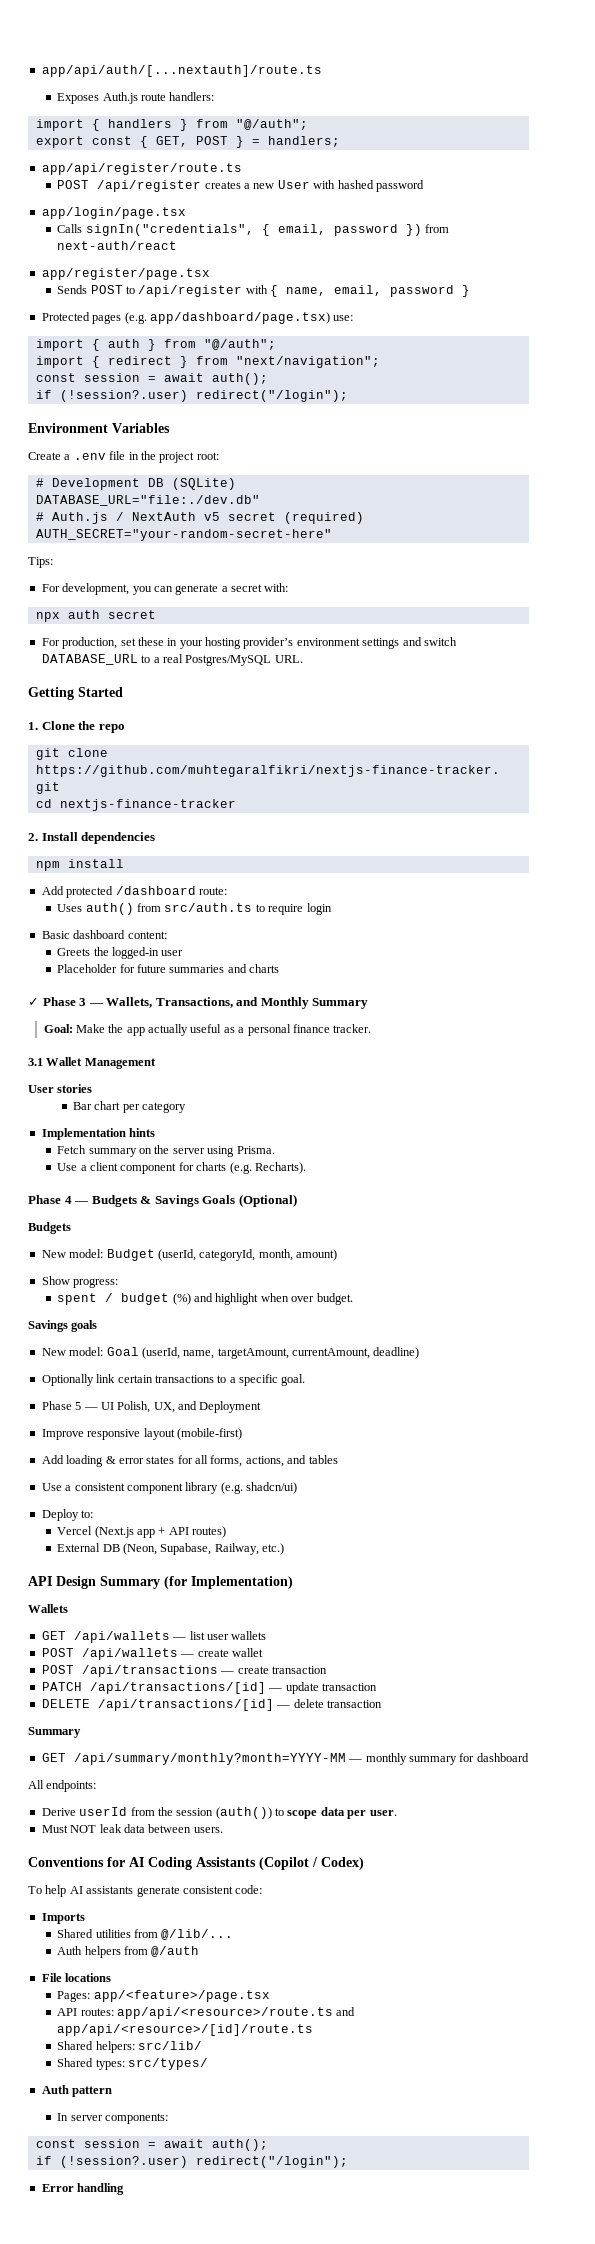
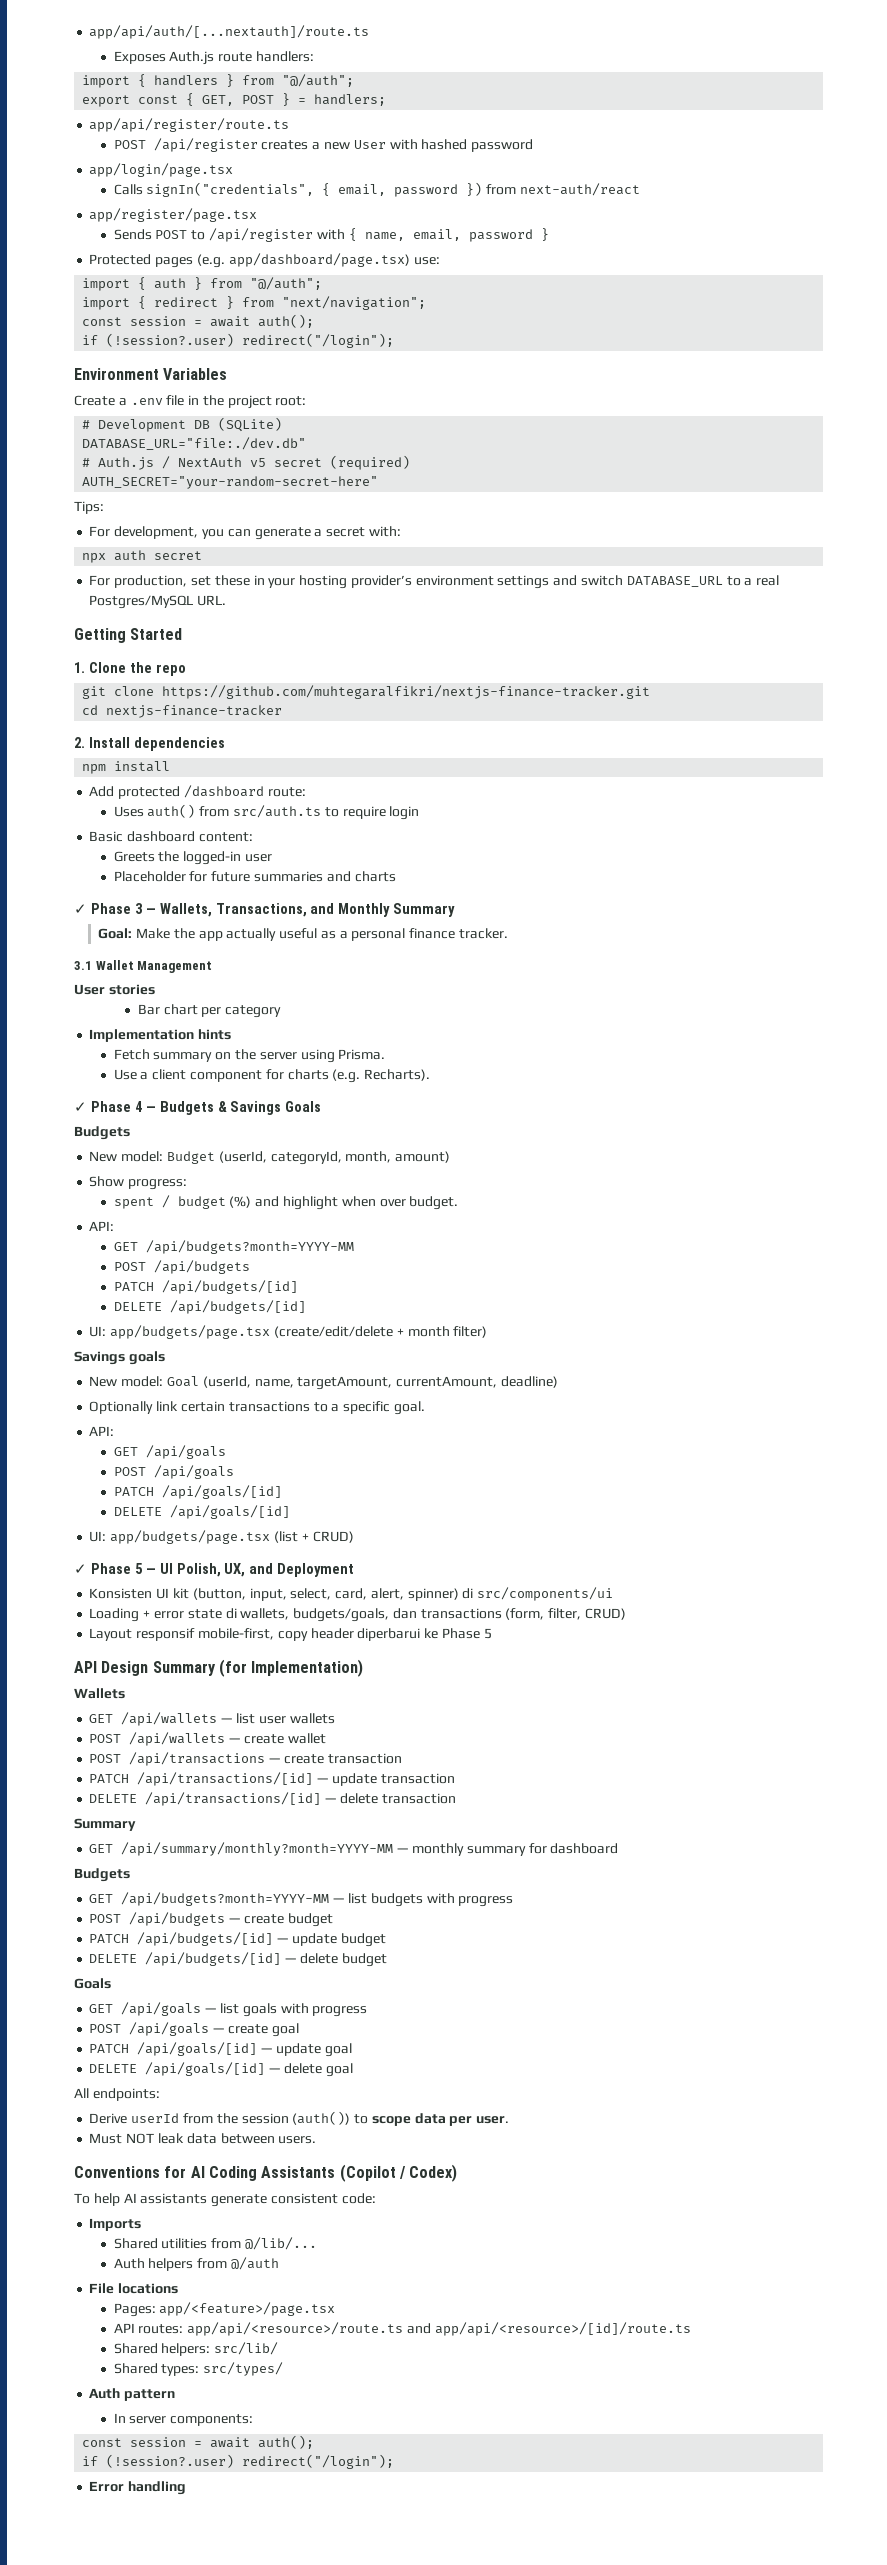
- Phase 4 — Budgets & Savings Goals (Optional)
+ ✓ Phase 4 — Budgets & Savings Goals
  spent / budget (%) and highlight when over budget.
+ API:
+ GET /api/budgets?month=YYYY-MM
+ POST /api/budgets
+ PATCH /api/budgets/[id]
+ DELETE /api/budgets/[id]
+ UI: app/budgets/page.tsx (create/edit/delete + month filter)
  Optionally link certain transactions to a specific goal.
- Phase 5 — UI Polish, UX, and Deployment
+ API:
+ GET /api/goals
+ POST /api/goals
+ PATCH /api/goals/[id]
+ DELETE /api/goals/[id]
+ UI: app/budgets/page.tsx (list + CRUD)
+ ✓ Phase 5 — UI Polish, UX, and Deployment
- Improve responsive layout (mobile-first)
- Add loading & error states for all forms, actions, and tables
- Use a consistent component library (e.g. shadcn/ui)
- Deploy to:
- Vercel (Next.js app + API routes)
- External DB (Neon, Supabase, Railway, etc.)
+ Konsisten UI kit (button, input, select, card, alert, spinner) di src/components/ui
+ Loading + error state di wallets, budgets/goals, dan transactions (form, filter, CRUD)
+ Layout responsif mobile-first, copy header diperbarui ke Phase 5
  GET /api/summary/monthly?month=YYYY-MM — monthly summary for dashboard
+ Budgets
+ GET /api/budgets?month=YYYY-MM — list budgets with progress
+ POST /api/budgets — create budget
+ PATCH /api/budgets/[id] — update budget
+ DELETE /api/budgets/[id] — delete budget
+ Goals
+ GET /api/goals — list goals with progress
+ POST /api/goals — create goal
+ PATCH /api/goals/[id] — update goal
+ DELETE /api/goals/[id] — delete goal

